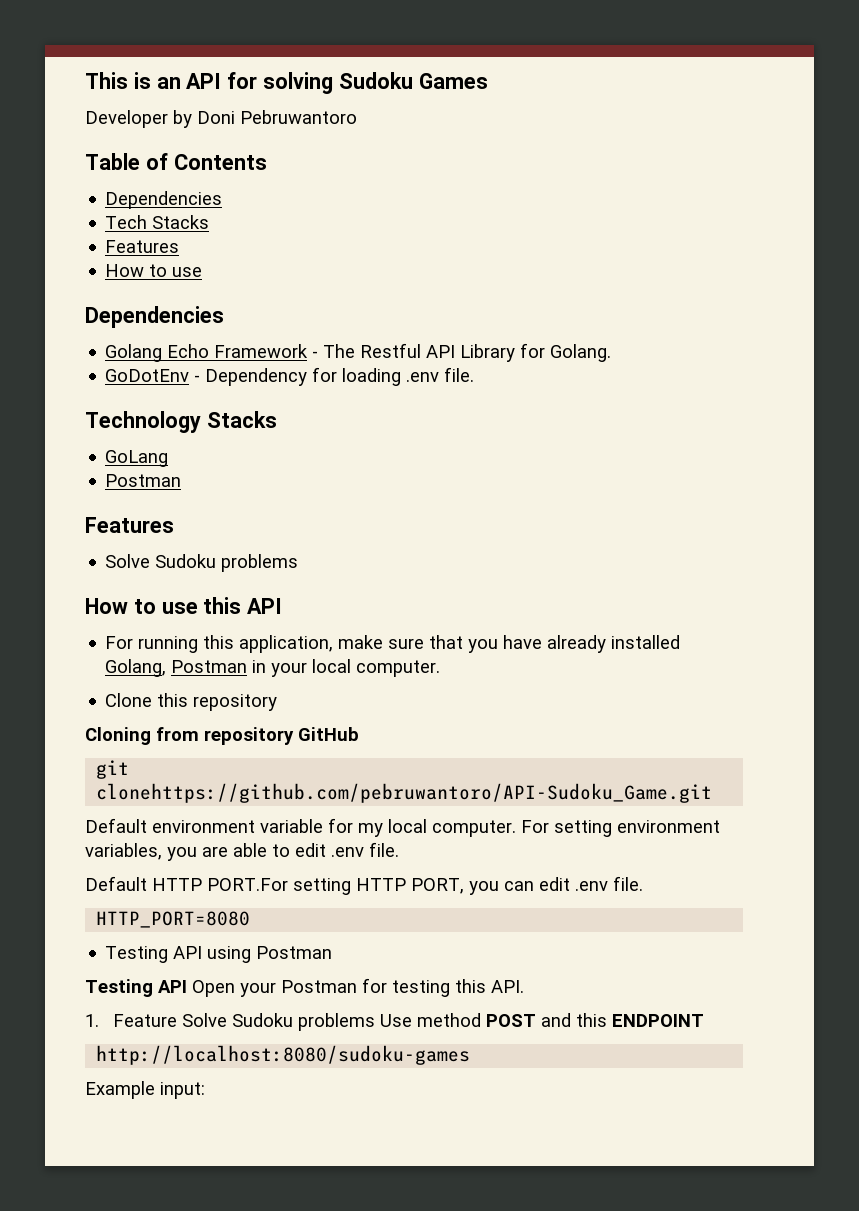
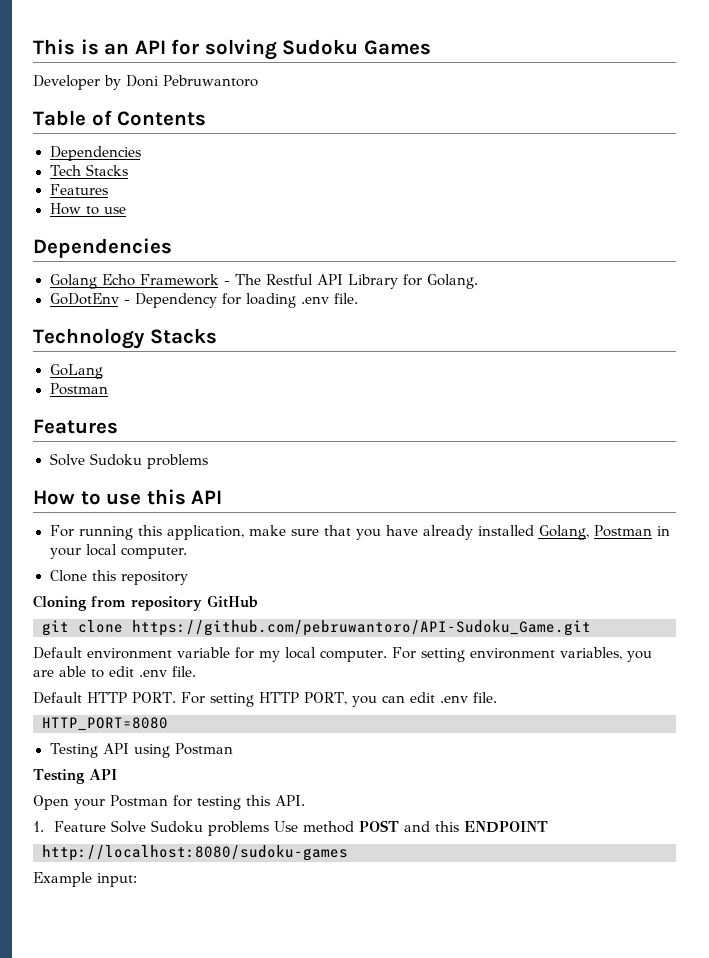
- git clonehttps://github.com/pebruwantoro/API-Sudoku_Game.git
+ git clone https://github.com/pebruwantoro/API-Sudoku_Game.git
- Default HTTP PORT.For setting HTTP PORT, you can edit .env file.
+ Default HTTP PORT. For setting HTTP PORT, you can edit .env file.
  Testing API using Postman
- Testing API Open your Postman for testing this API.
+ Testing API
+ Open your Postman for testing this API.

